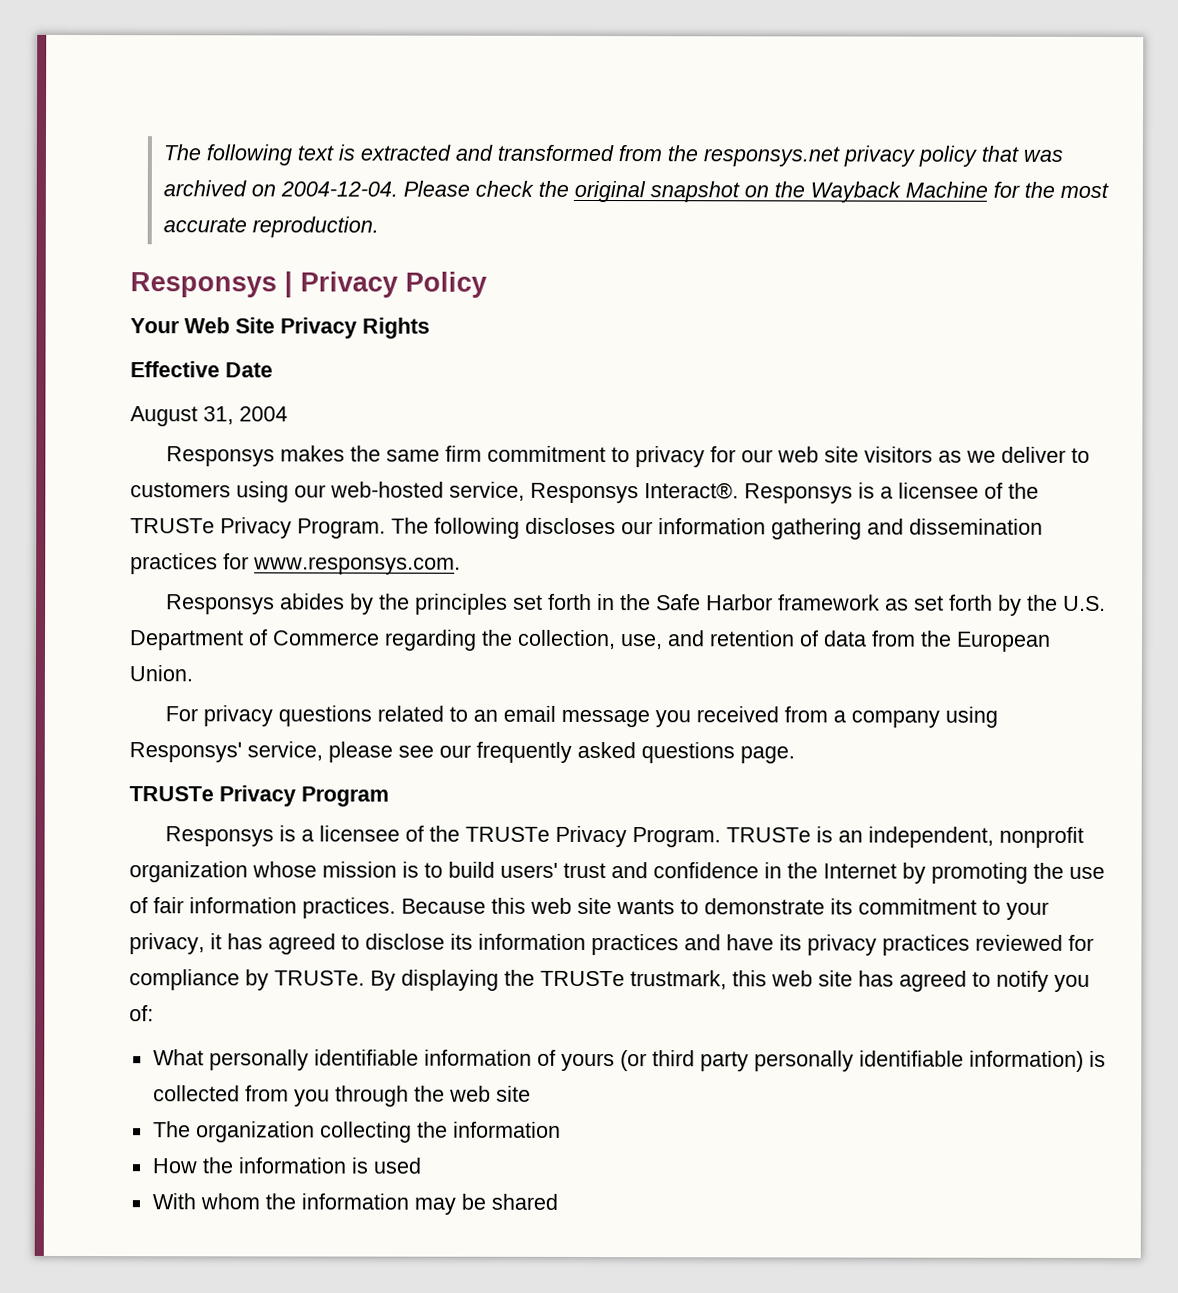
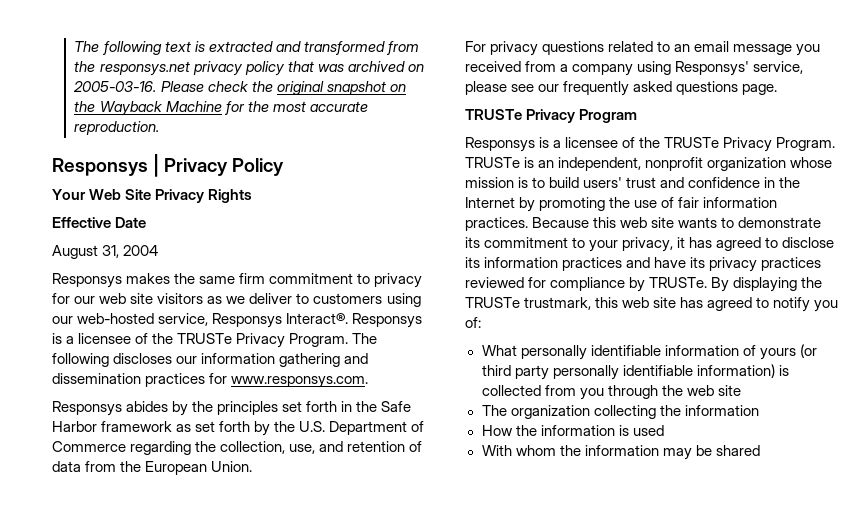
- The following text is extracted and transformed from the responsys.net privacy policy that was archived on 2004-12-04.
+ The following text is extracted and transformed from the responsys.net privacy policy that was archived on 2005-03-16.

